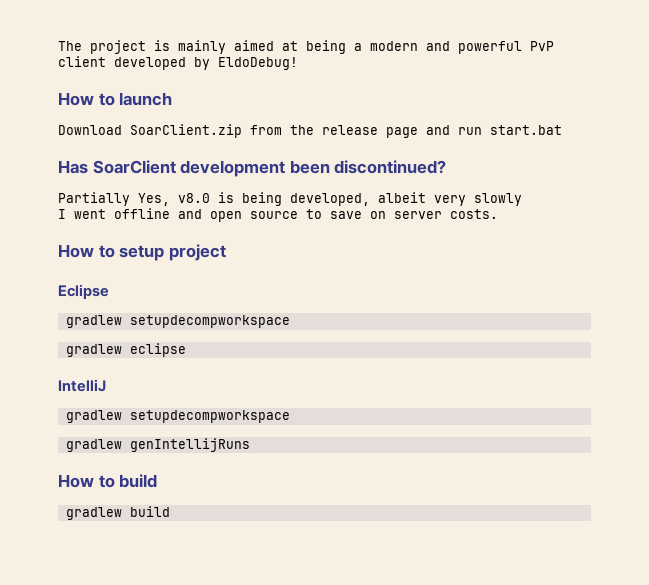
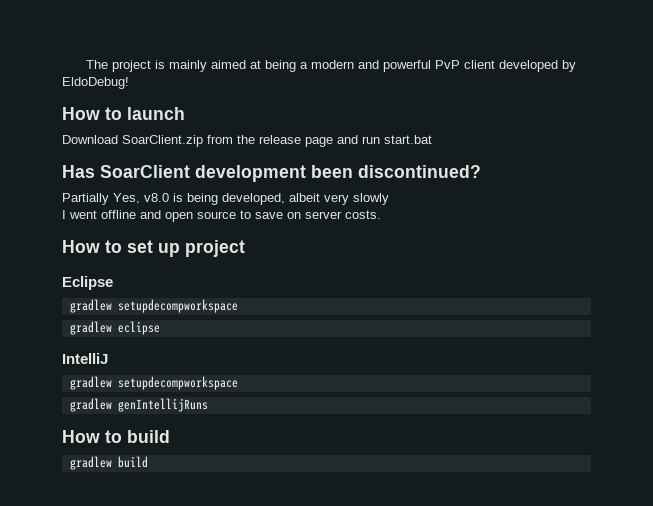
- How to setup project
+ How to set up project

